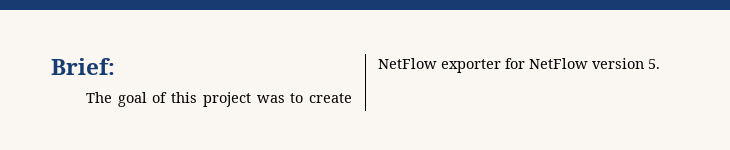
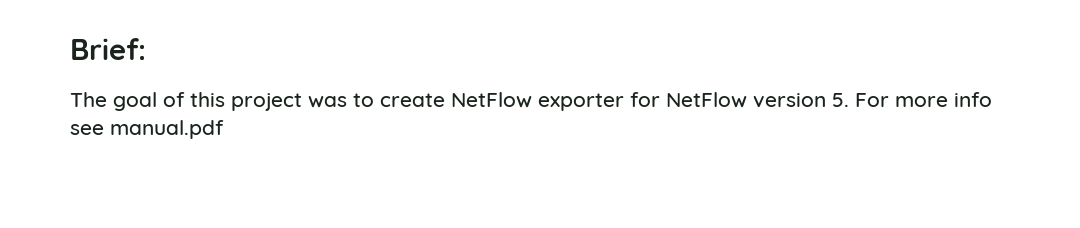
- The goal of this project was to create NetFlow exporter for NetFlow version 5.
+ The goal of this project was to create NetFlow exporter for NetFlow version 5. For more info see manual.pdf

